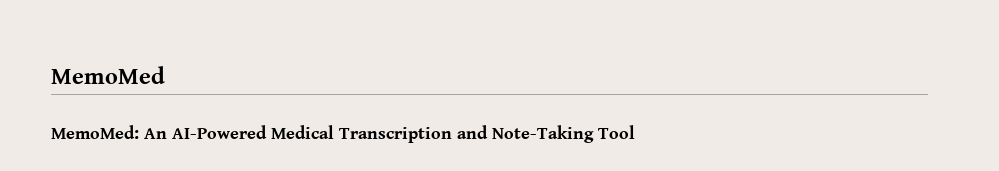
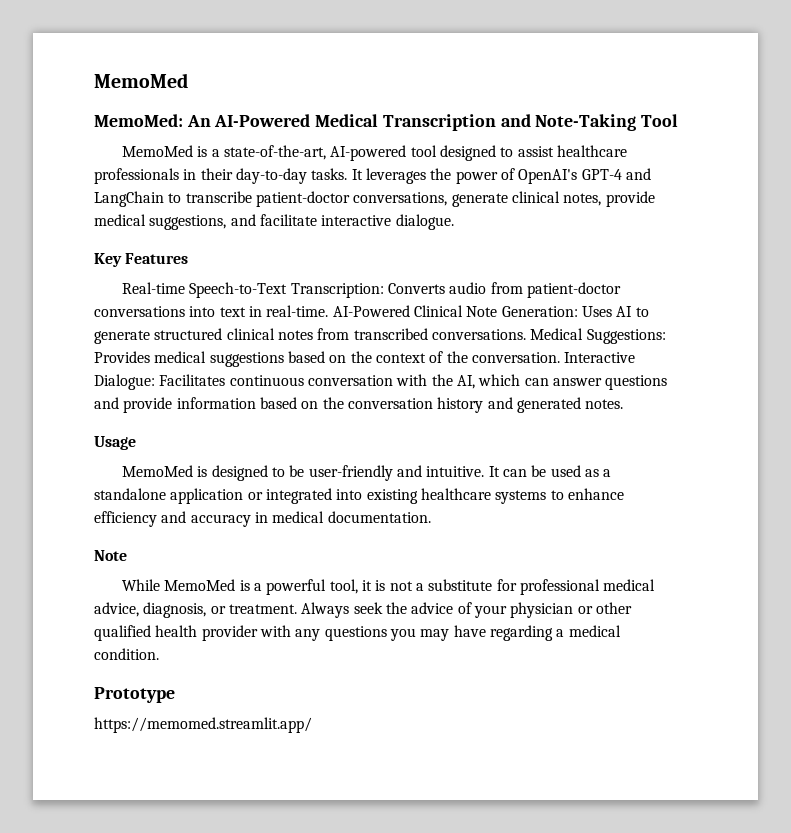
+ MemoMed is a state-of-the-art, AI-powered tool designed to assist healthcare professionals in their day-to-day tasks. It leverages the power of OpenAI's GPT-4 and LangChain to transcribe patient-doctor conversations, generate clinical notes, provide medical suggestions, and facilitate interactive dialogue.
+ Key Features
+ Real-time Speech-to-Text Transcription: Converts audio from patient-doctor conversations into text in real-time. AI-Powered Clinical Note Generation: Uses AI to generate structured clinical notes from transcribed conversations. Medical Suggestions: Provides medical suggestions based on the context of the conversation. Interactive Dialogue: Facilitates continuous conversation with the AI, which can answer questions and provide information based on the conversation history and generated notes.
+ Usage
+ MemoMed is designed to be user-friendly and intuitive. It can be used as a standalone application or integrated into existing healthcare systems to enhance efficiency and accuracy in medical documentation.
+ Note
+ While MemoMed is a powerful tool, it is not a substitute for professional medical advice, diagnosis, or treatment. Always seek the advice of your physician or other qualified health provider with any questions you may have regarding a medical condition.
+ Prototype
+ https://memomed.streamlit.app/

